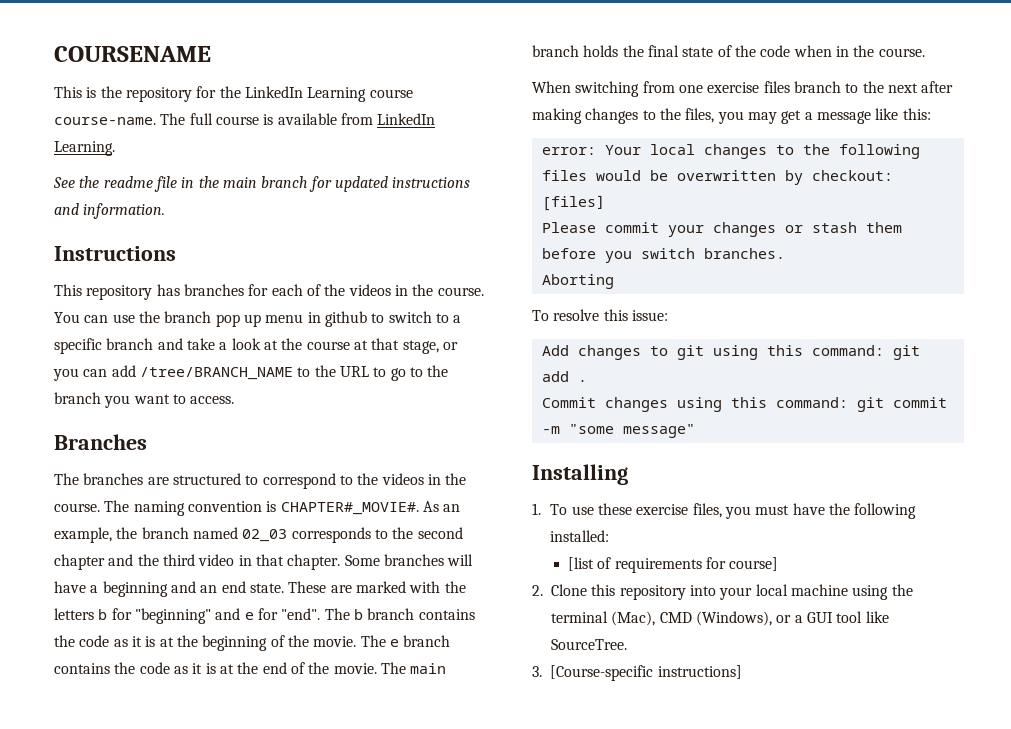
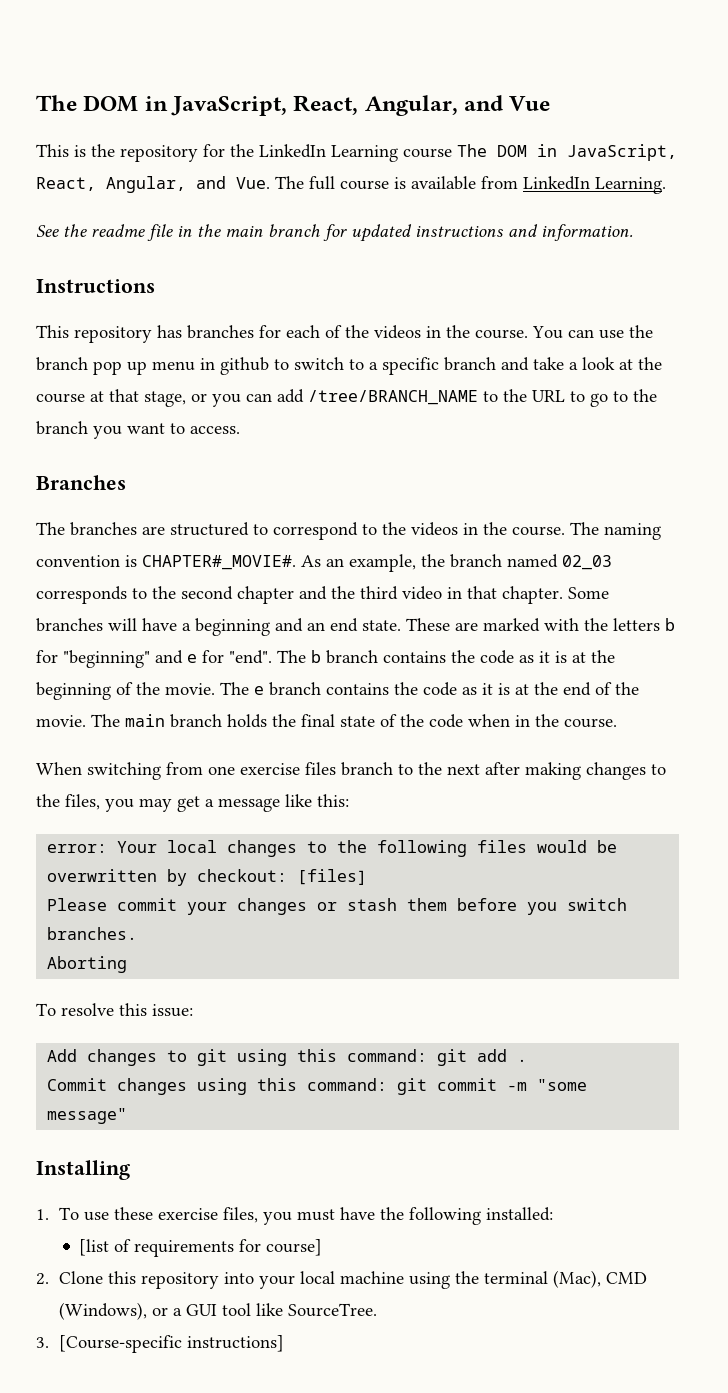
- COURSENAME
+ The DOM in JavaScript, React, Angular, and Vue
- This is the repository for the LinkedIn Learning course course-name. The full course is available from LinkedIn Learning.
+ This is the repository for the LinkedIn Learning course The DOM in JavaScript, React, Angular, and Vue. The full course is available from LinkedIn Learning.

